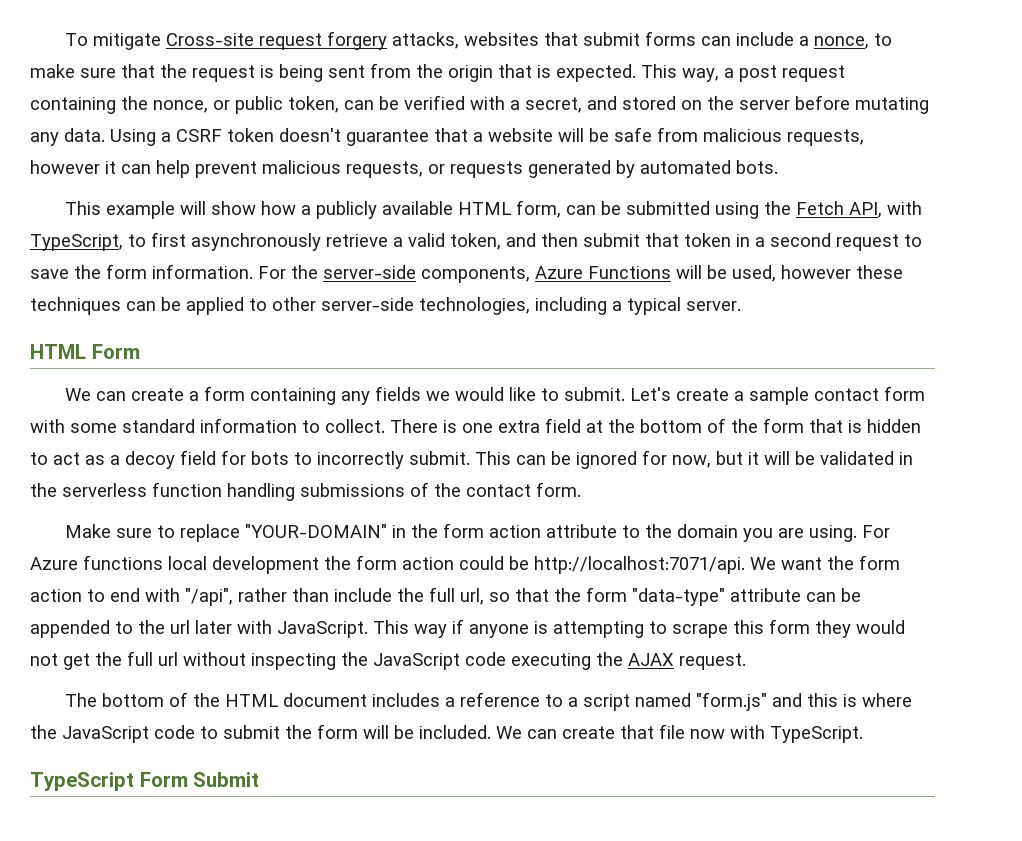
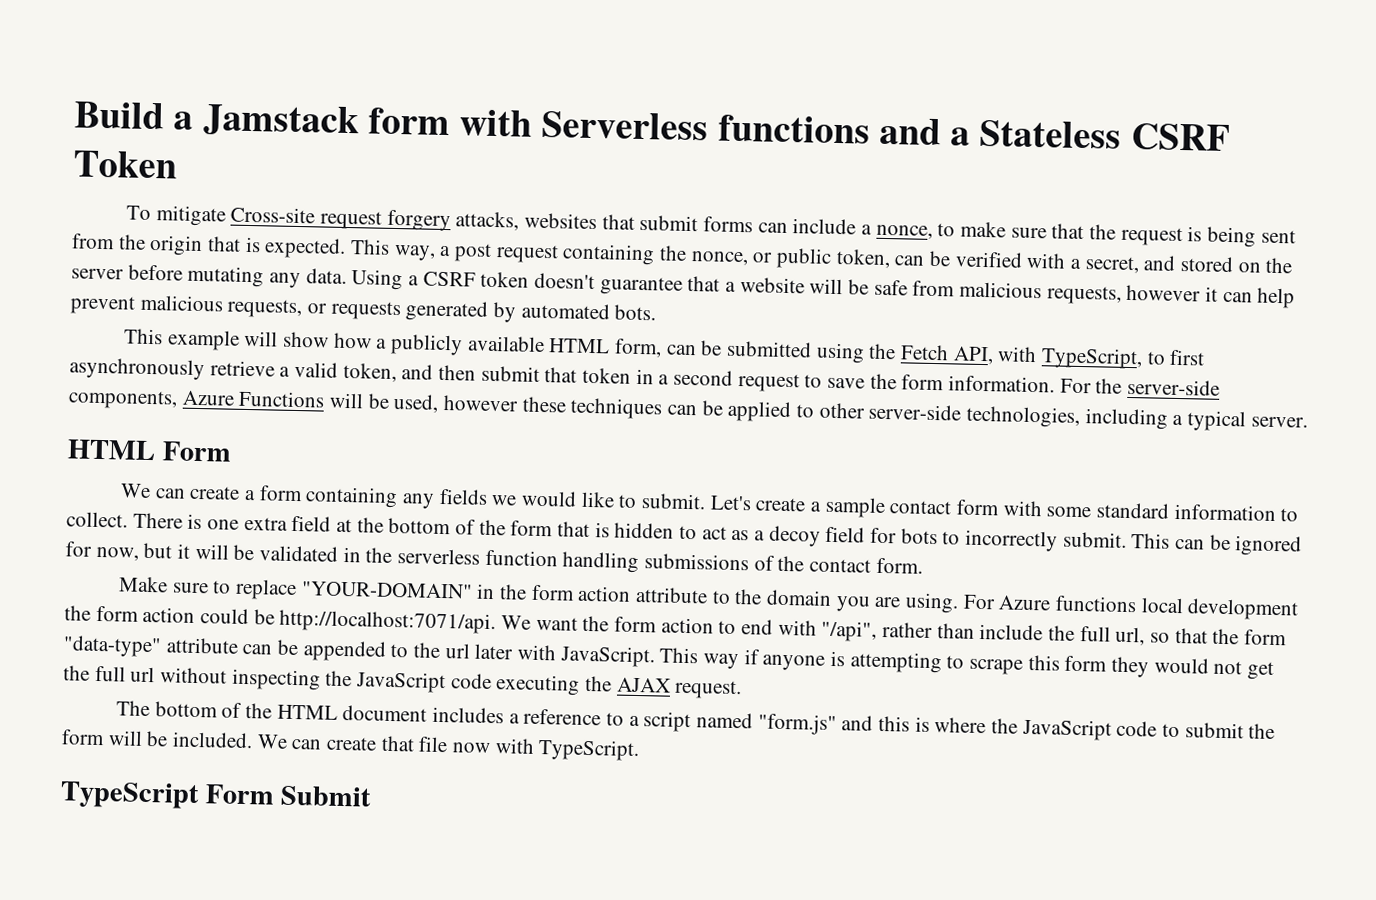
+ Build a Jamstack form with Serverless functions and a Stateless CSRF Token

